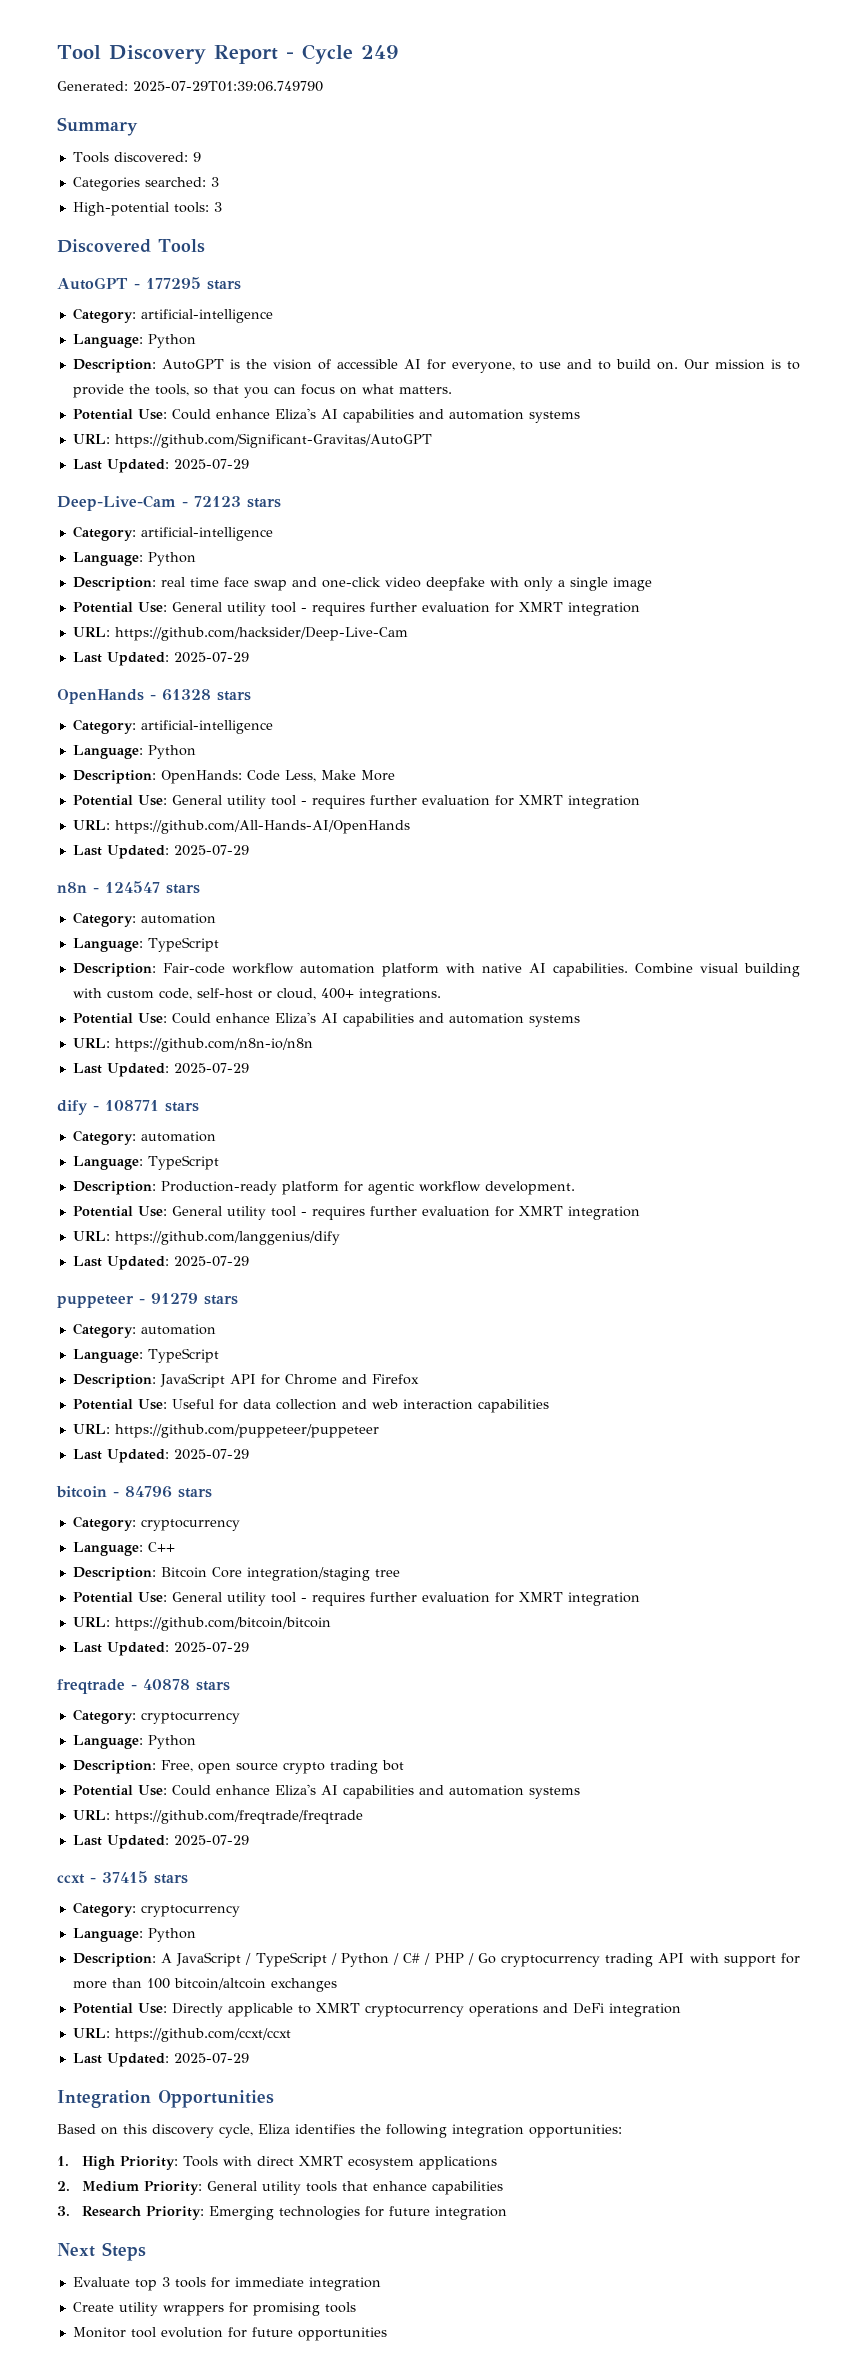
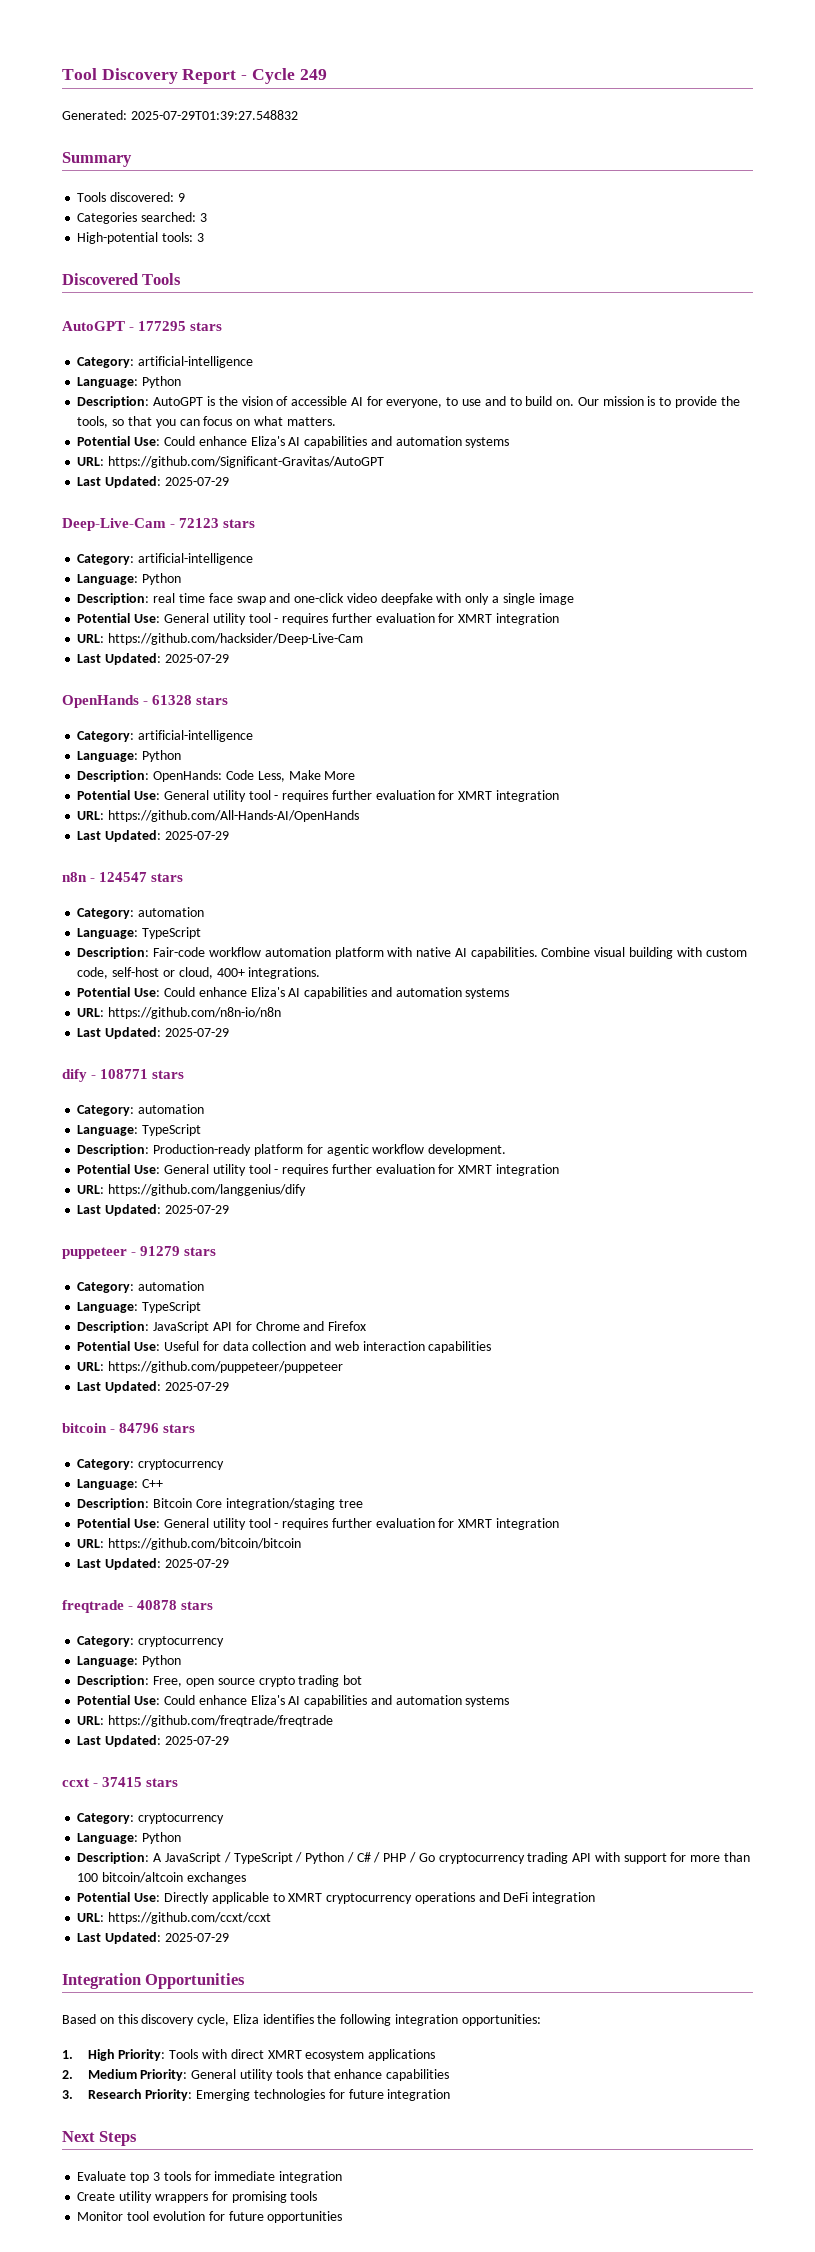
- Generated: 2025-07-29T01:39:06.749790
+ Generated: 2025-07-29T01:39:27.548832

